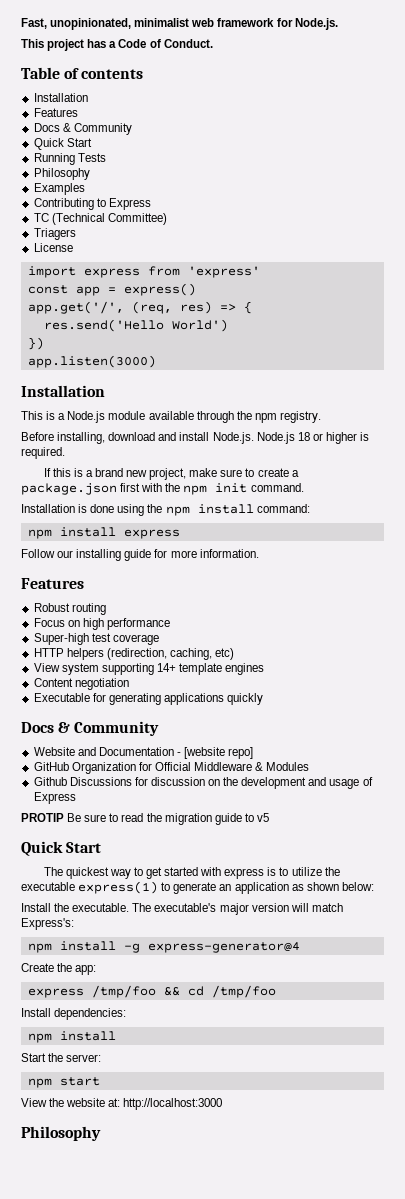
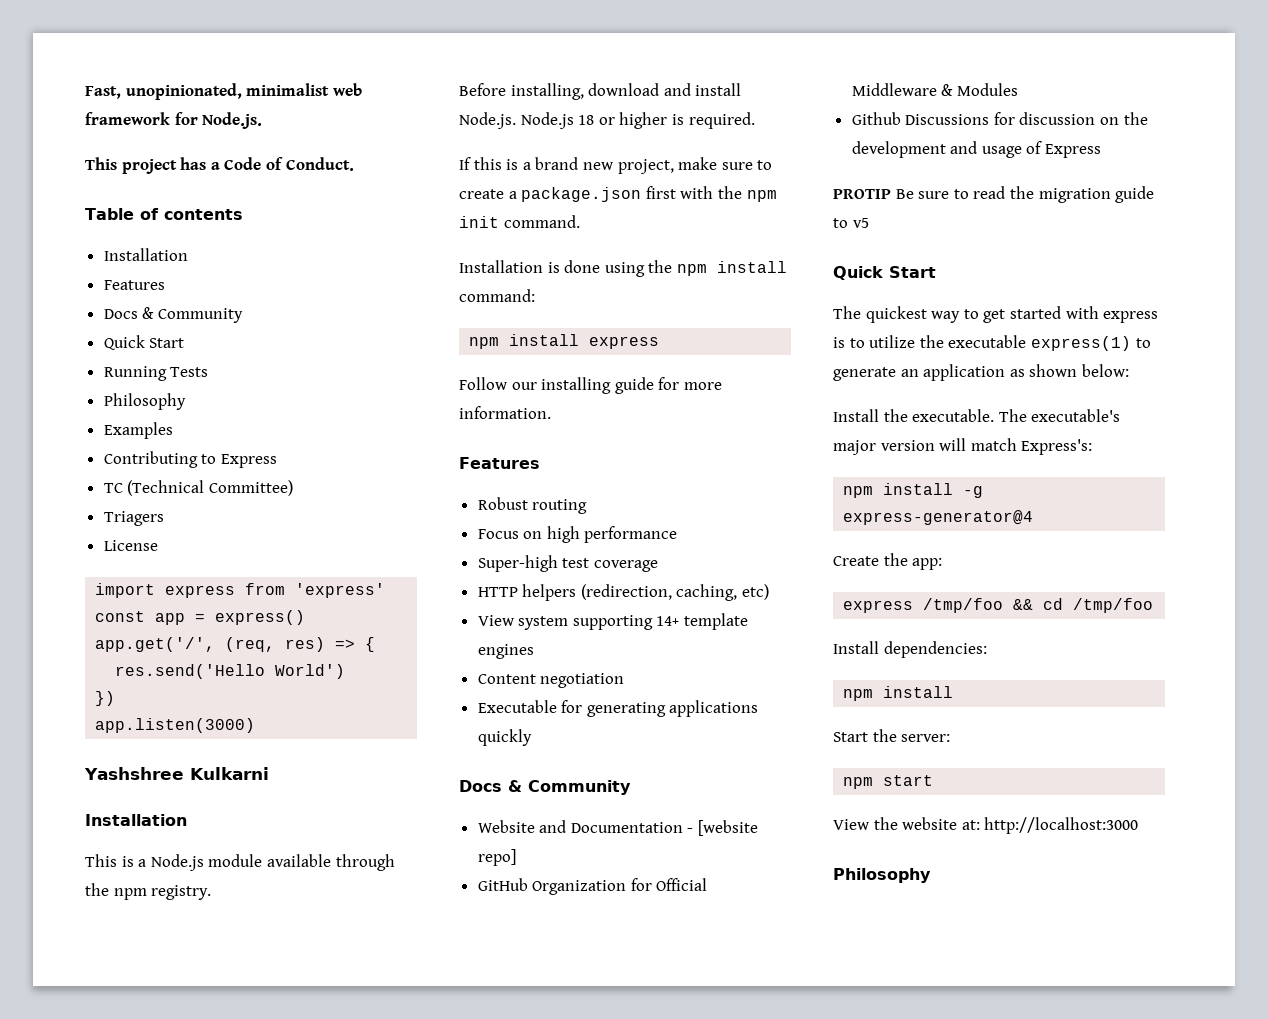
+ Yashshree Kulkarni

